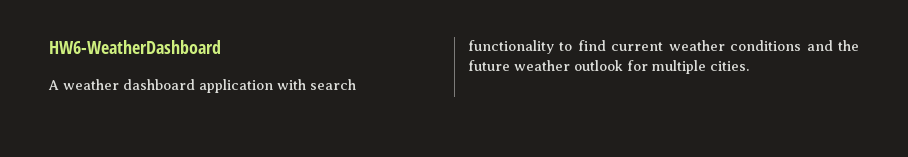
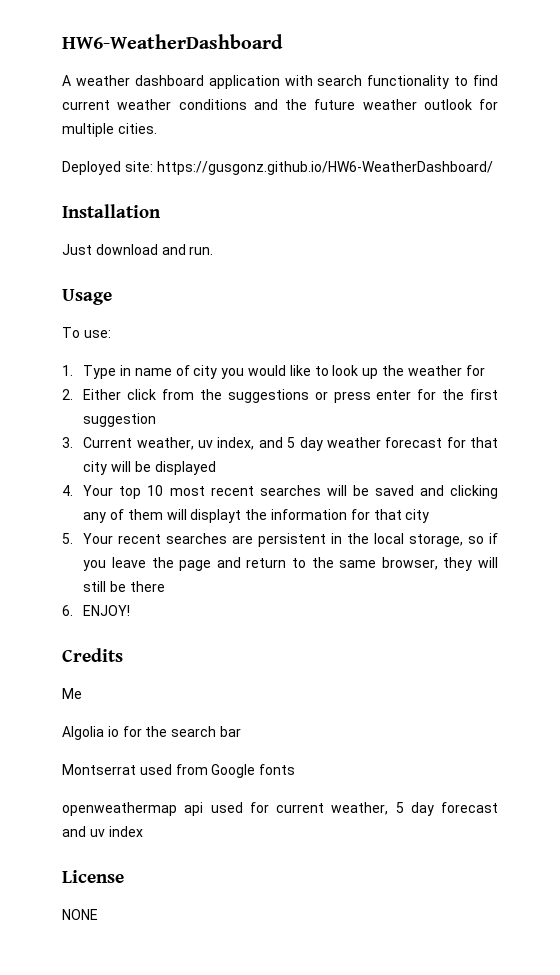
+ Deployed site: https://gusgonz.github.io/HW6-WeatherDashboard/
+ Installation
+ Just download and run.
+ Usage
+ To use:
+ 1. Type in name of city you would like to look up the weather for
+ 2. Either click from the suggestions or press enter for the first suggestion
+ 3. Current weather, uv index, and 5 day weather forecast for that city will be displayed
+ 4. Your top 10 most recent searches will be saved and clicking any of them will displayt the information for that city
+ 5. Your recent searches are persistent in the local storage, so if you leave the page and return to the same browser, they will still be there
+ 6. ENJOY!
+ Credits
+ Me
+ Algolia io for the search bar
+ Montserrat used from Google fonts
+ openweathermap api used for current weather, 5 day forecast and uv index
+ License
+ NONE

